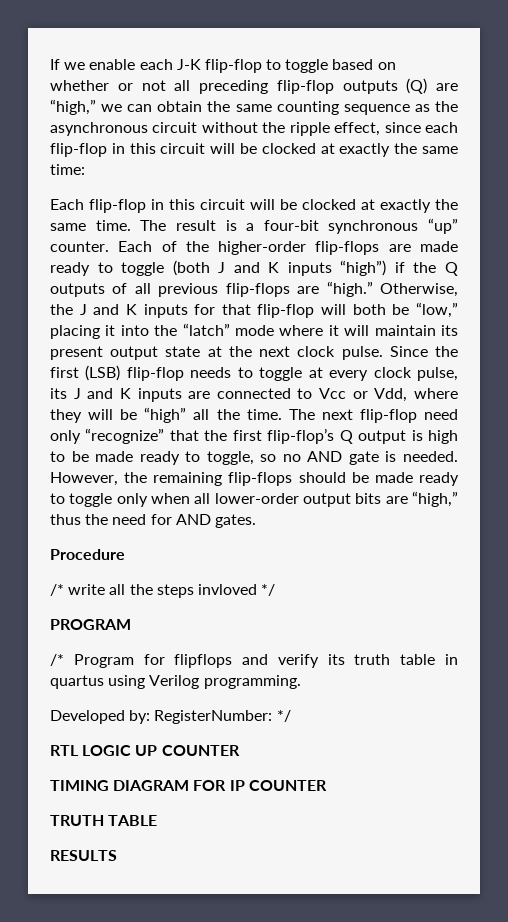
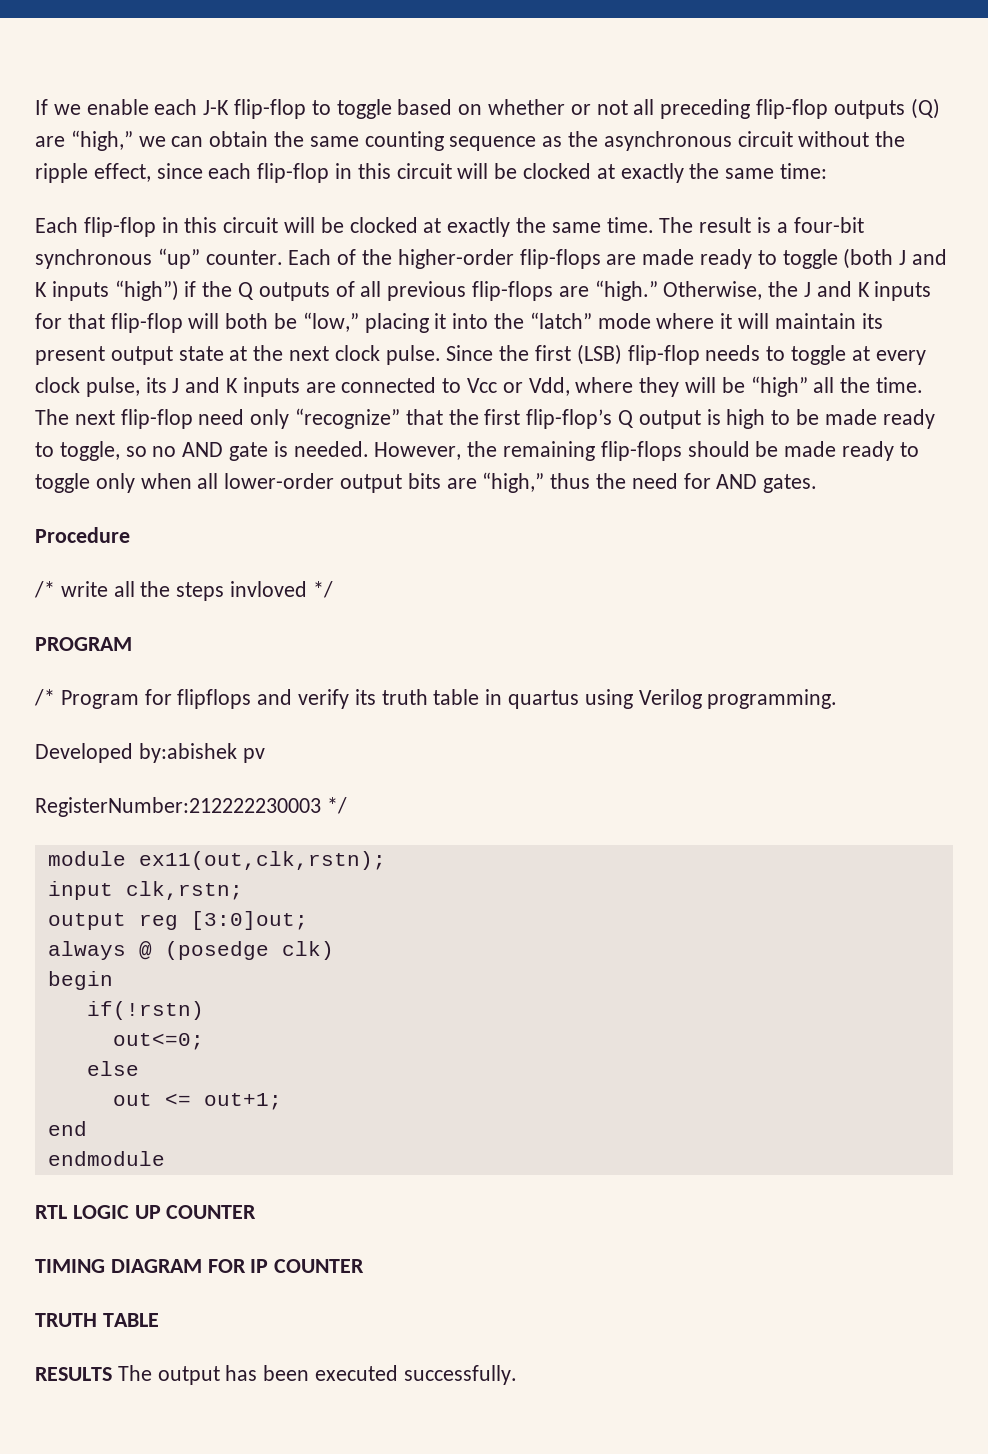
- Developed by: RegisterNumber: */
+ Developed by:abishek pv
+ RegisterNumber:212222230003 */
+ module ex11(out,clk,rstn);
+ input clk,rstn;
+ output reg [3:0]out;
+ always @ (posedge clk)
+ begin
+ if(!rstn)
+ out<=0;
+ else
+ out <= out+1;
+ end
+ endmodule
- RESULTS
+ RESULTS The output has been executed successfully.

